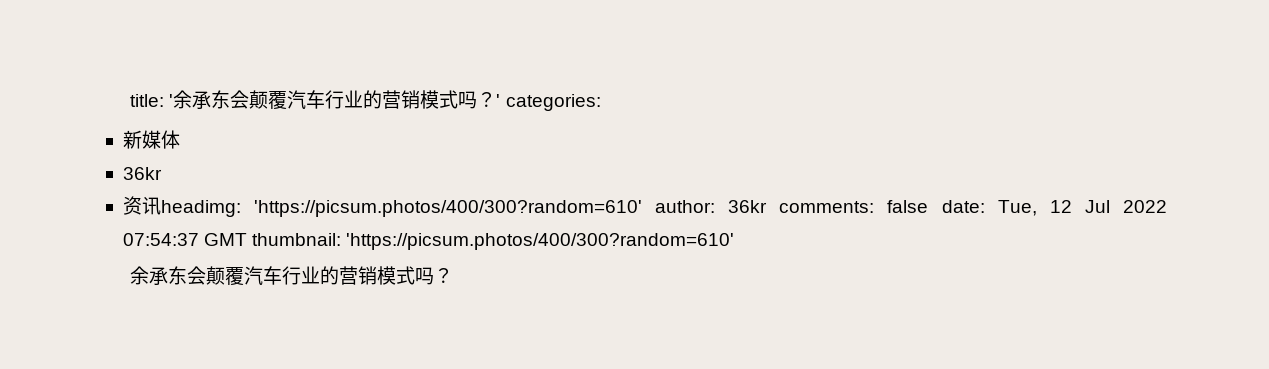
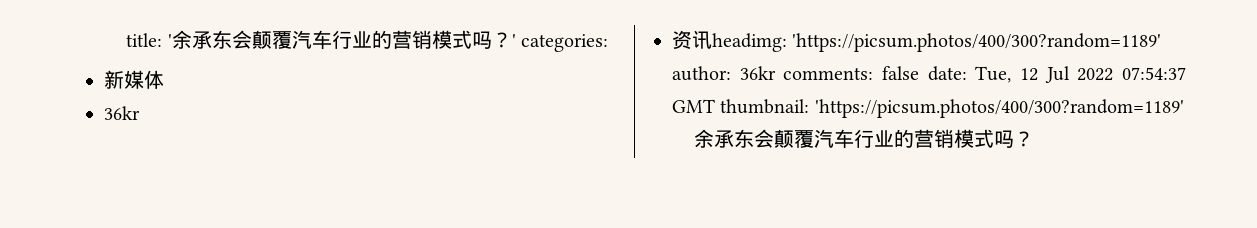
- 资讯headimg: 'https://picsum.photos/400/300?random=610' author: 36kr comments: false date: Tue, 12 Jul 2022 07:54:37 GMT thumbnail: 'https://picsum.photos/400/300?random=610'
+ 资讯headimg: 'https://picsum.photos/400/300?random=1189' author: 36kr comments: false date: Tue, 12 Jul 2022 07:54:37 GMT thumbnail: 'https://picsum.photos/400/300?random=1189'

